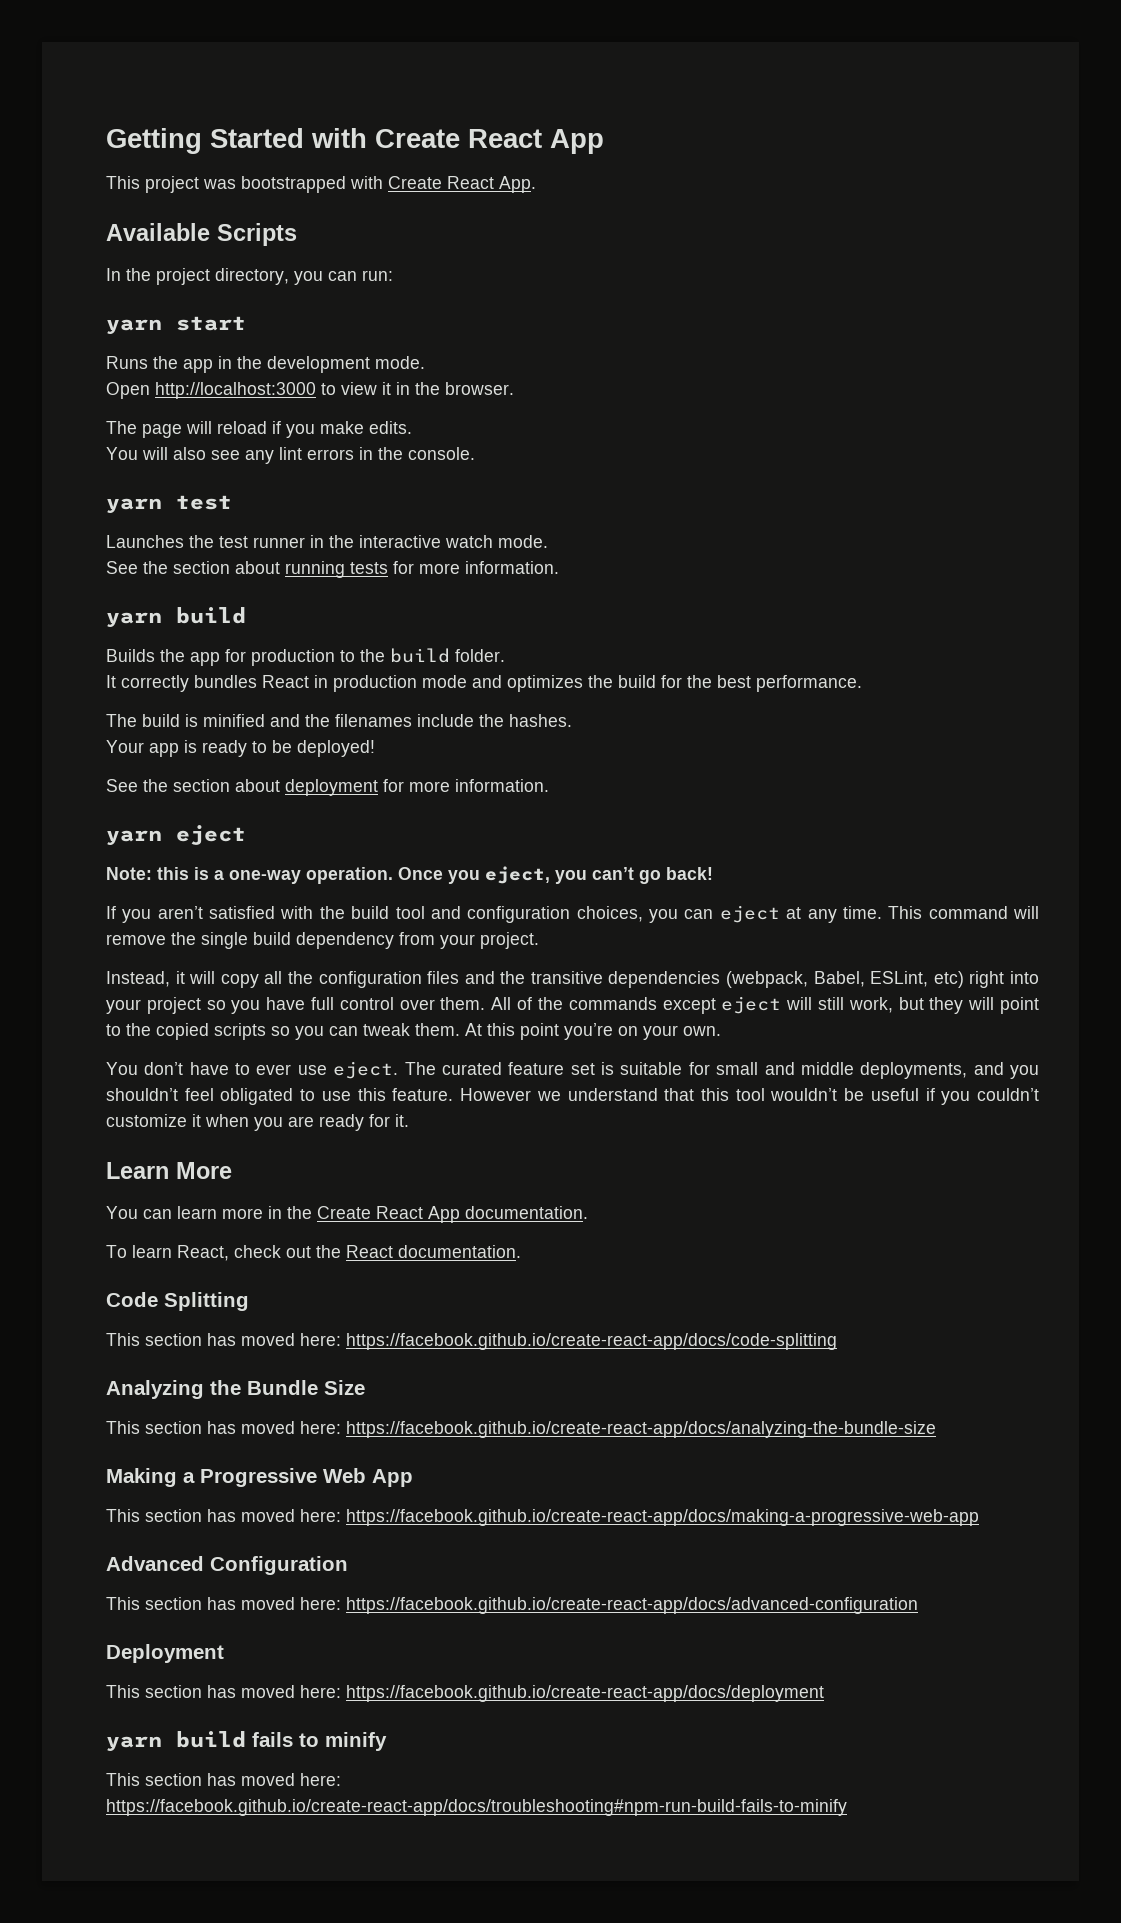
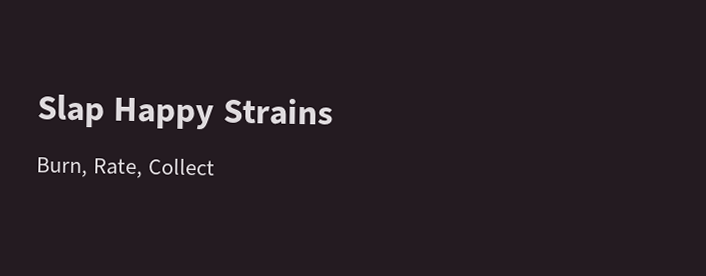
- Getting Started with Create React App
- This project was bootstrapped with Create React App.
- Available Scripts
- In the project directory, you can run:
- yarn start
- Runs the app in the development mode.
- Open http://localhost:3000 to view it in the browser.
- The page will reload if you make edits.
- You will also see any lint errors in the console.
- yarn test
- Launches the test runner in the interactive watch mode.
- See the section about running tests for more information.
- yarn build
- Builds the app for production to the build folder.
- It correctly bundles React in production mode and optimizes the build for the best performance.
- The build is minified and the filenames include the hashes.
- Your app is ready to be deployed!
- See the section about deployment for more information.
- yarn eject
- Note: this is a one-way operation. Once you eject, you can’t go back!
- If you aren’t satisfied with the build tool and configuration choices, you can eject at any time. This command will remove the single build dependency from your project.
- Instead, it will copy all the configuration files and the transitive dependencies (webpack, Babel, ESLint, etc) right into your project so you have full control over them. All of the commands except eject will still work, but they will point to the copied scripts so you can tweak them. At this point you’re on your own.
- You don’t have to ever use eject. The curated feature set is suitable for small and middle deployments, and you shouldn’t feel obligated to use this feature. However we understand that this tool wouldn’t be useful if you couldn’t customize it when you are ready for it.
- Learn More
- You can learn more in the Create React App documentation.
- To learn React, check out the React documentation.
- Code Splitting
- This section has moved here: https://facebook.github.io/create-react-app/docs/code-splitting
- Analyzing the Bundle Size
- This section has moved here: https://facebook.github.io/create-react-app/docs/analyzing-the-bundle-size
- Making a Progressive Web App
- This section has moved here: https://facebook.github.io/create-react-app/docs/making-a-progressive-web-app
- Advanced Configuration
- This section has moved here: https://facebook.github.io/create-react-app/docs/advanced-configuration
- Deployment
- This section has moved here: https://facebook.github.io/create-react-app/docs/deployment
- yarn build fails to minify
- This section has moved here: https://facebook.github.io/create-react-app/docs/troubleshooting#npm-run-build-fails-to-minify
+ Slap Happy Strains
+ Burn, Rate, Collect

